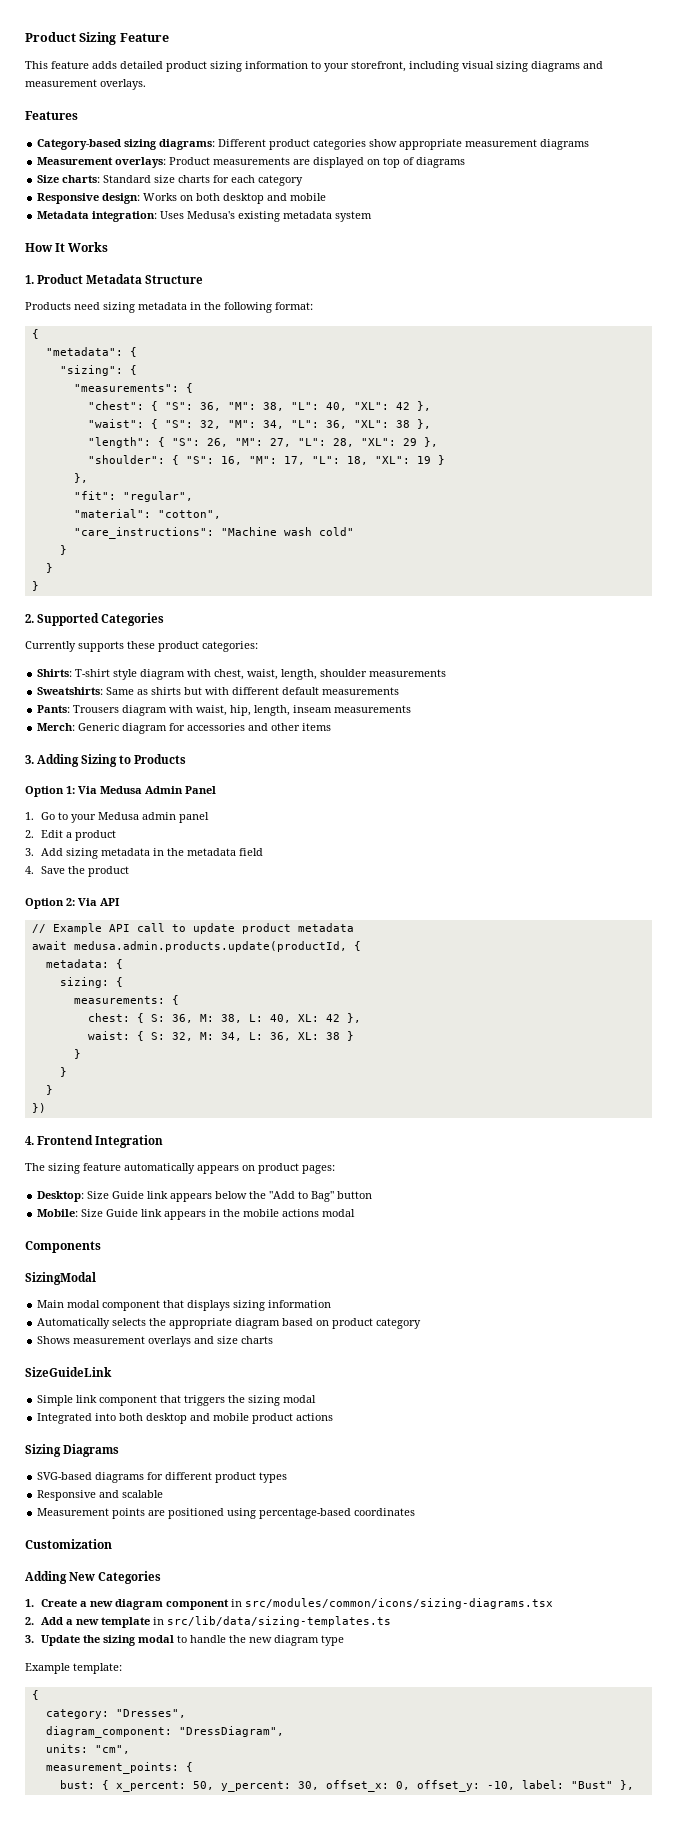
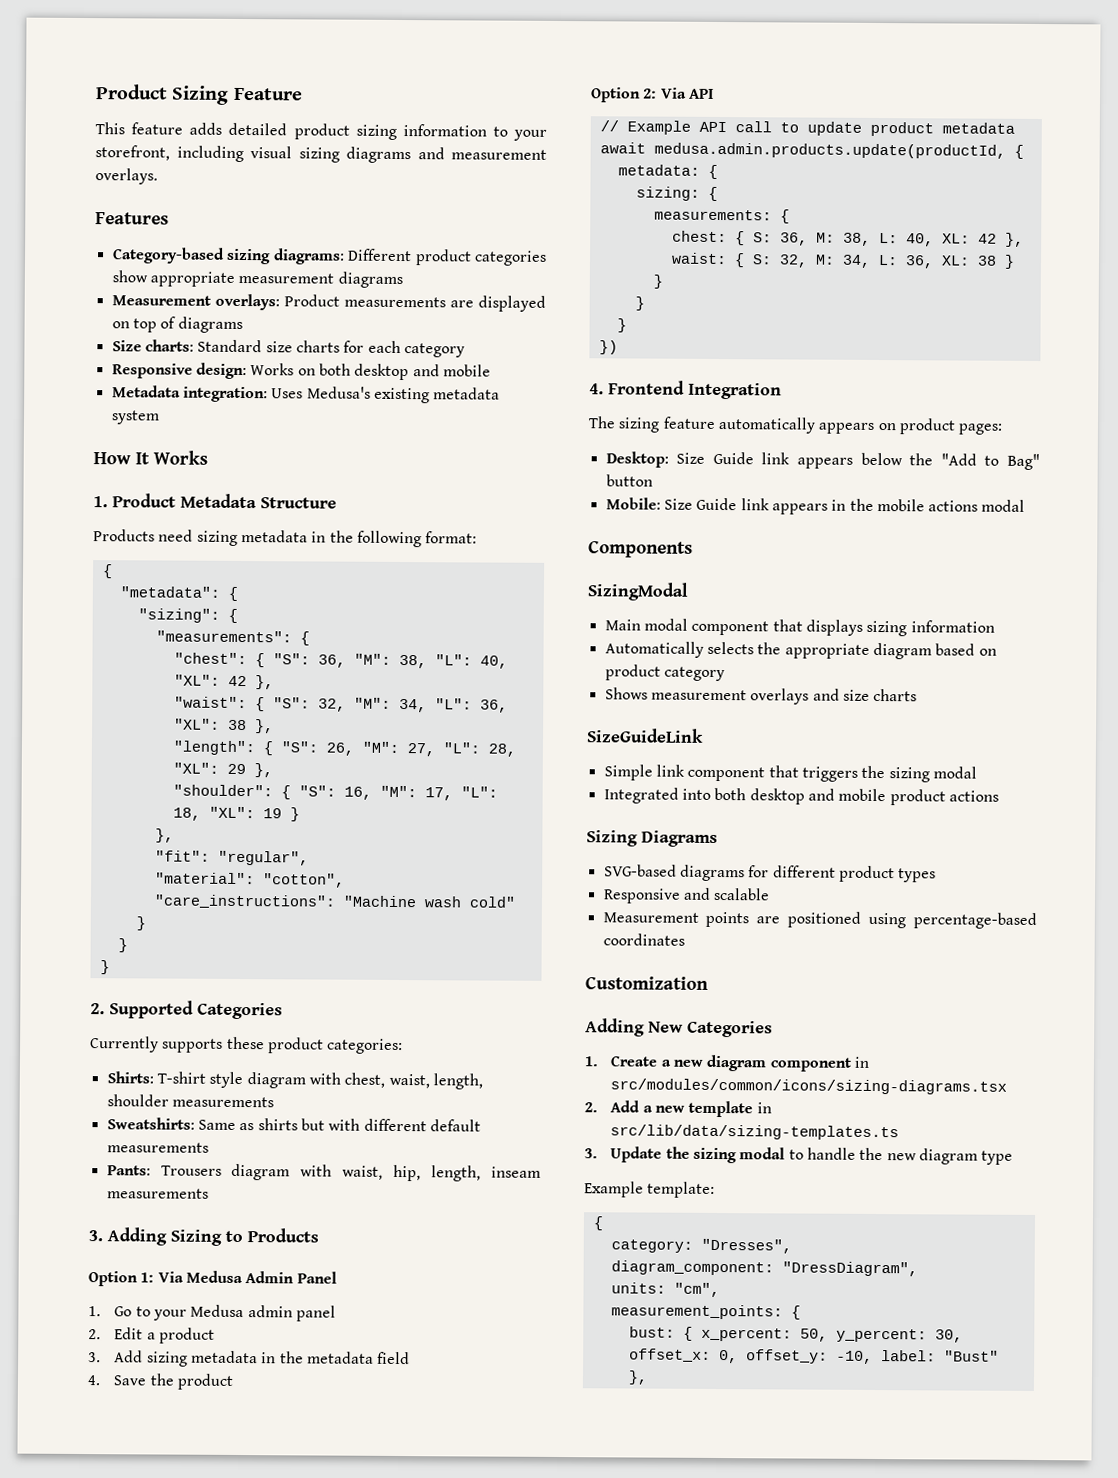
- Merch: Generic diagram for accessories and other items

